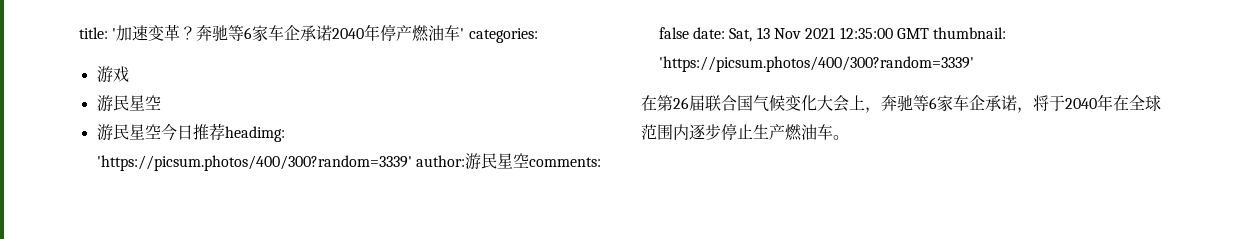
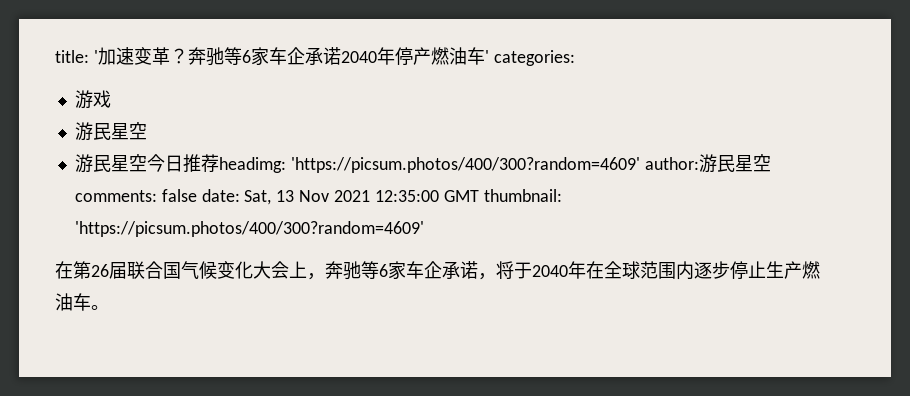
- 游民星空今日推荐headimg: 'https://picsum.photos/400/300?random=3339' author:游民星空comments: false date: Sat, 13 Nov 2021 12:35:00 GMT thumbnail: 'https://picsum.photos/400/300?random=3339'
+ 游民星空今日推荐headimg: 'https://picsum.photos/400/300?random=4609' author:游民星空comments: false date: Sat, 13 Nov 2021 12:35:00 GMT thumbnail: 'https://picsum.photos/400/300?random=4609'

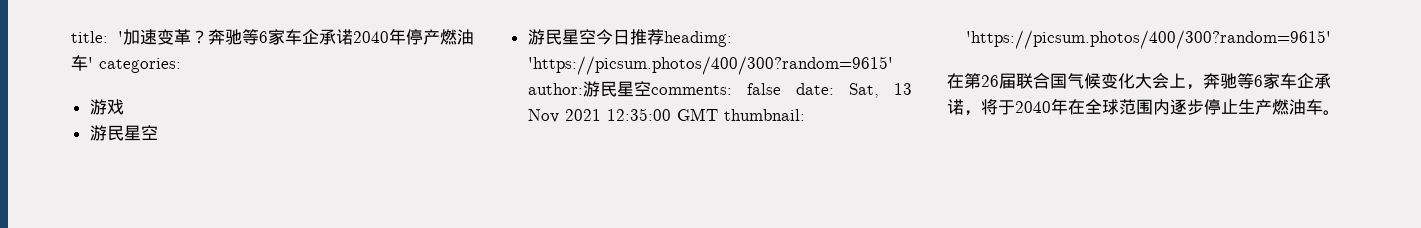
- 游民星空今日推荐headimg: 'https://picsum.photos/400/300?random=4609' author:游民星空comments: false date: Sat, 13 Nov 2021 12:35:00 GMT thumbnail: 'https://picsum.photos/400/300?random=4609'
+ 游民星空今日推荐headimg: 'https://picsum.photos/400/300?random=9615' author:游民星空comments: false date: Sat, 13 Nov 2021 12:35:00 GMT thumbnail: 'https://picsum.photos/400/300?random=9615'

